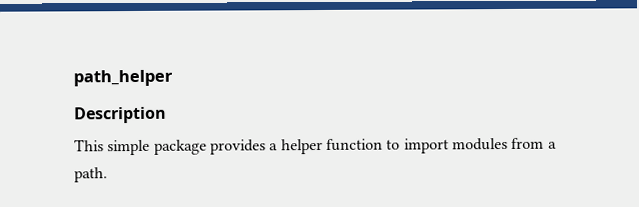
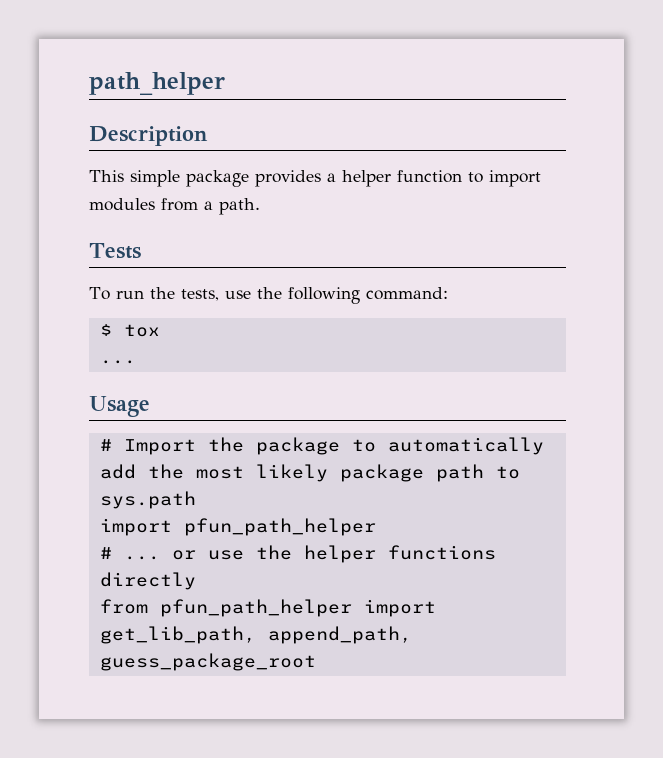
+ Tests
+ To run the tests, use the following command:
+ $ tox
+ ...
+ Usage
+ # Import the package to automatically add the most likely package path to sys.path
+ import pfun_path_helper
+ # ... or use the helper functions directly
+ from pfun_path_helper import get_lib_path, append_path, guess_package_root

